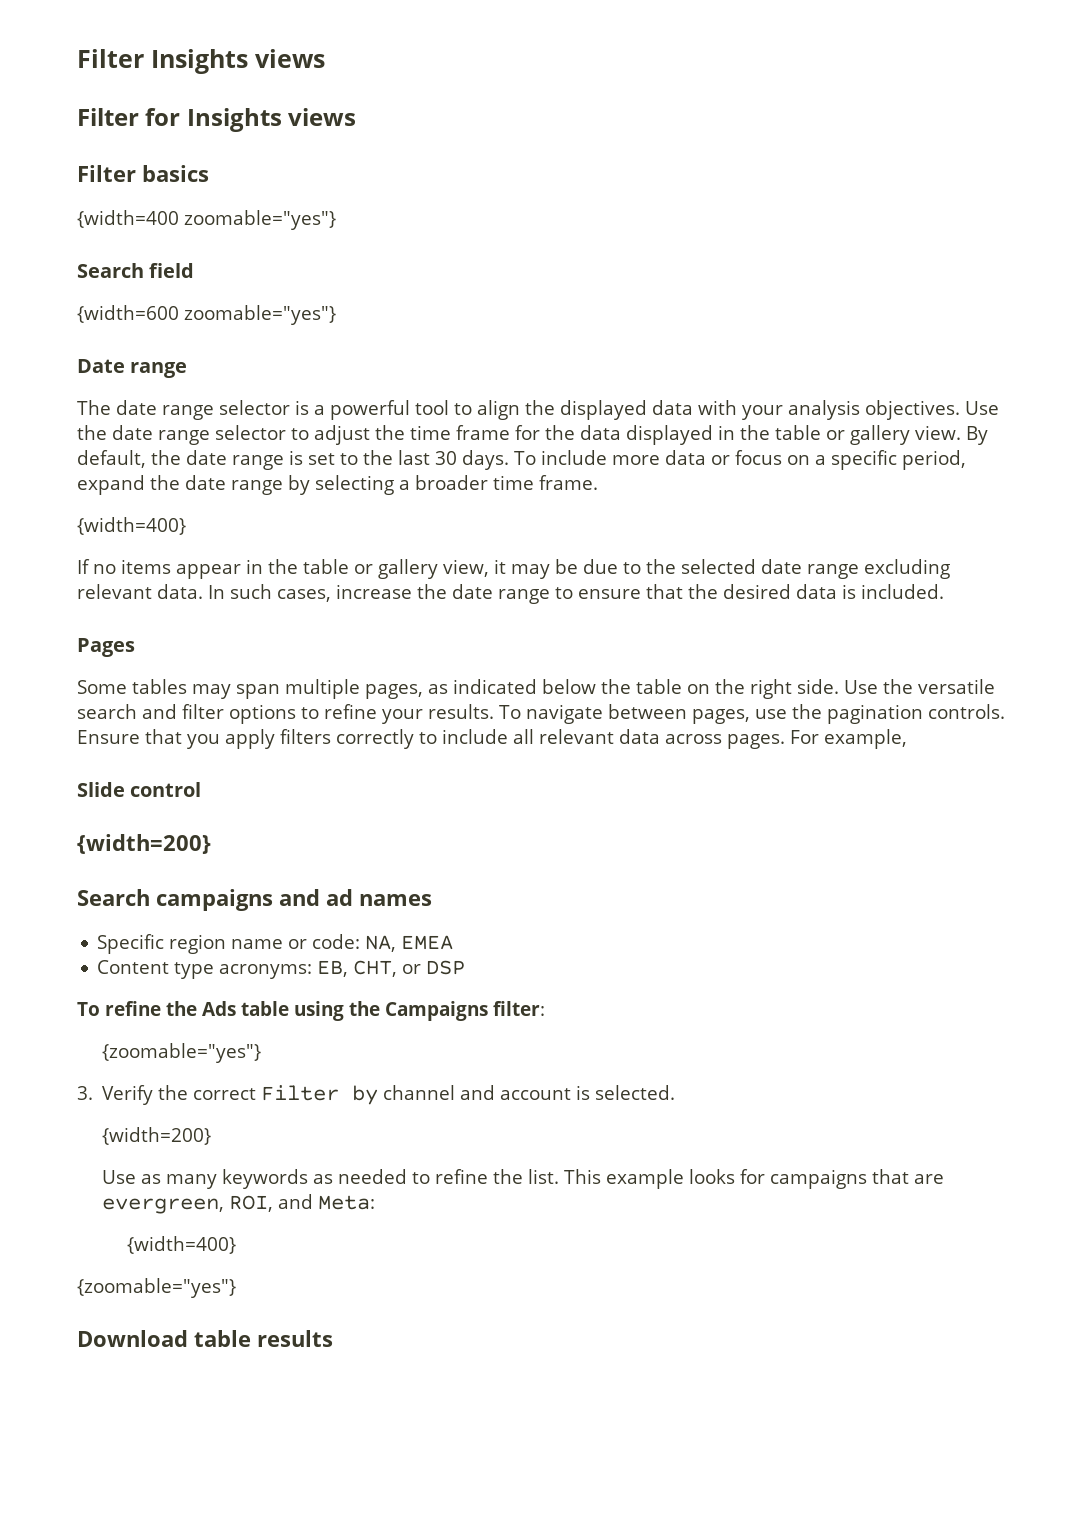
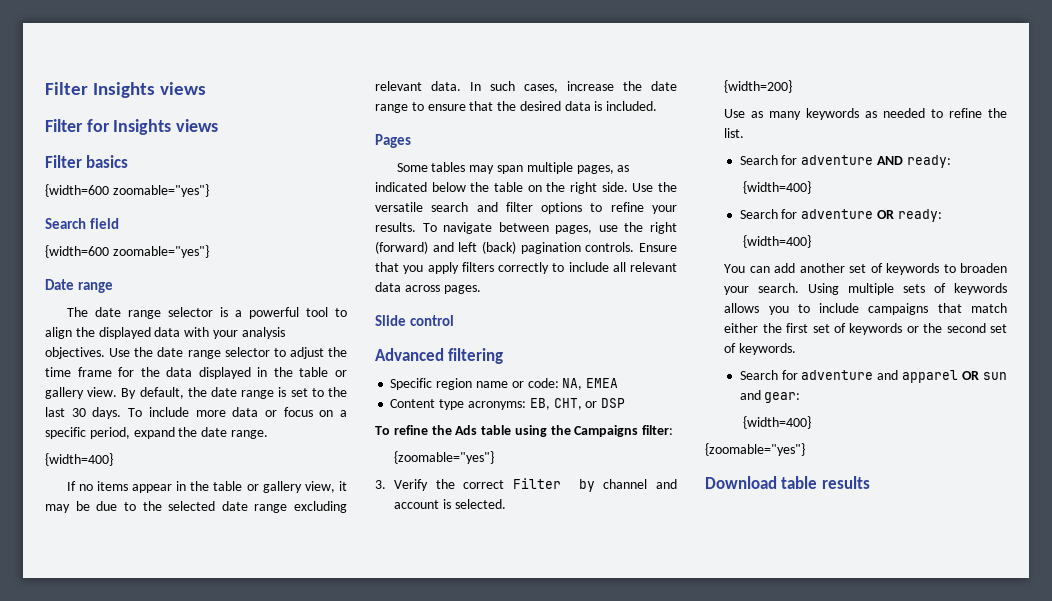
  Filter basics
- {width=400 zoomable="yes"}
+ {width=600 zoomable="yes"}
- To include more data or focus on a specific period, expand the date range by selecting a broader time frame.
+ To include more data or focus on a specific period, expand the date range.
- To navigate between pages, use the pagination controls.
+ To navigate between pages, use the right (forward) and left (back) pagination controls.
- For example,
  Slide control
- {width=200}
- Search campaigns and ad names
+ Advanced filtering
- Use as many keywords as needed to refine the list. This example looks for campaigns that are evergreen, ROI, and Meta:
+ Use as many keywords as needed to refine the list.
+ Search for adventure AND ready:
+ {width=400}
+ Search for adventure OR ready:
+ {width=400}
+ You can add another set of keywords to broaden your search. Using multiple sets of keywords allows you to include campaigns that match either the first set of keywords or the second set of keywords.
+ Search for adventure and apparel OR sun and gear:

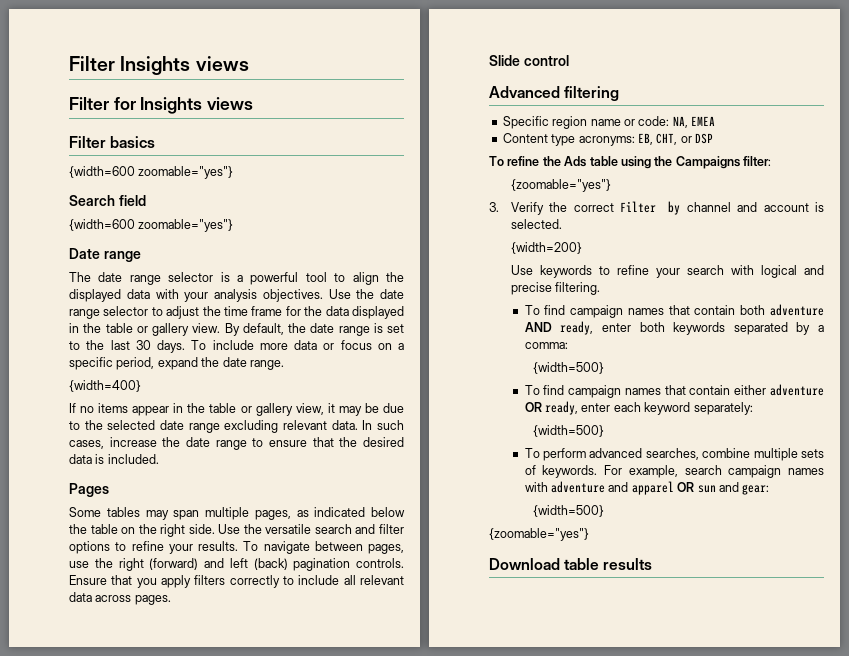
- Use as many keywords as needed to refine the list.
- Search for adventure AND ready:
- {width=400}
- Search for adventure OR ready:
- {width=400}
- You can add another set of keywords to broaden your search. Using multiple sets of keywords allows you to include campaigns that match either the first set of keywords or the second set of keywords.
- Search for adventure and apparel OR sun and gear:
- {width=400}
+ Use keywords to refine your search with logical and precise filtering.
+ To find campaign names that contain both adventure AND ready, enter both keywords separated by a comma:
+ {width=500}
+ To find campaign names that contain either adventure OR ready, enter each keyword separately:
+ {width=500}
+ To perform advanced searches, combine multiple sets of keywords. For example, search campaign names with adventure and apparel OR sun and gear:
+ {width=500}

